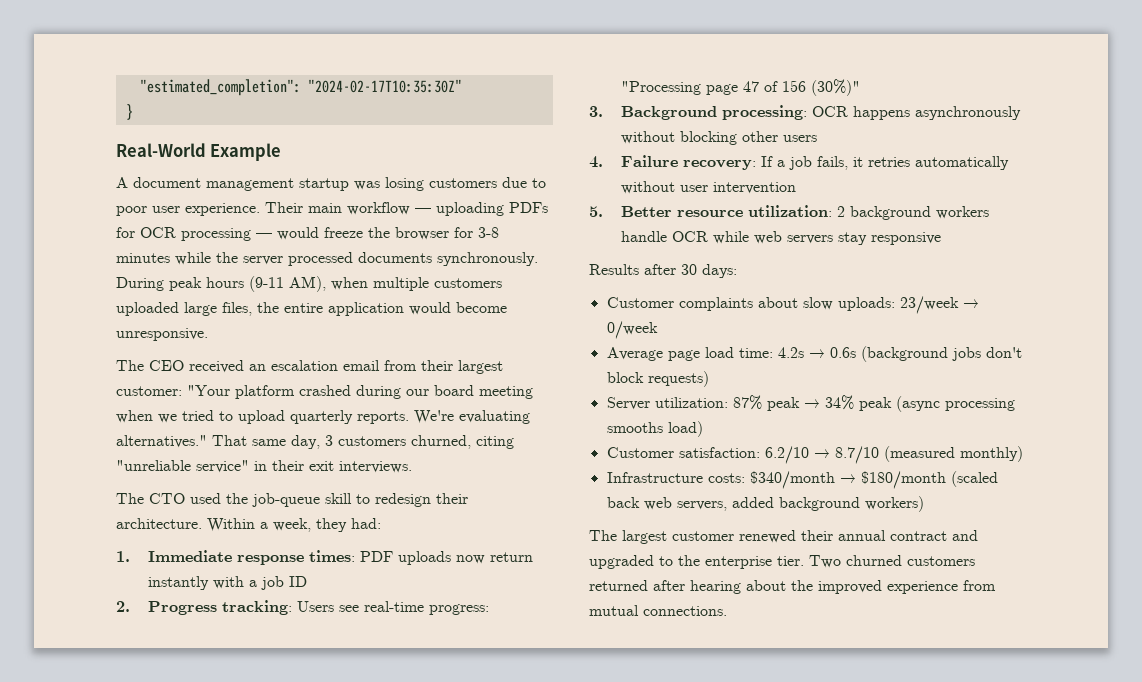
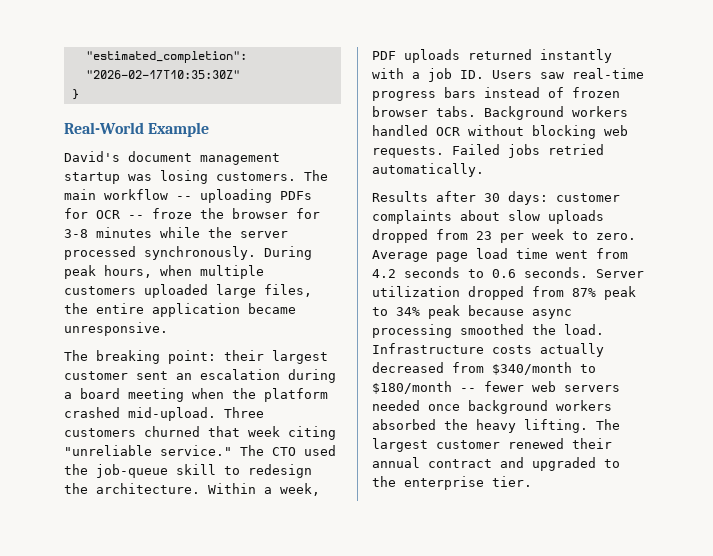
- "estimated_completion": "2024-02-17T10:35:30Z"
+ "estimated_completion": "2026-02-17T10:35:30Z"
- A document management startup was losing customers due to poor user experience. Their main workflow — uploading PDFs for OCR processing — would freeze the browser for 3-8 minutes while the server processed documents synchronously.
+ David's document management startup was losing customers. The main workflow -- uploading PDFs for OCR -- froze the browser for 3-8 minutes while the server processed synchronously.
- During peak hours (9-11 AM), when multiple customers uploaded large files, the entire application would become unresponsive.
+ During peak hours, when multiple customers uploaded large files, the entire application became unresponsive.
- The CEO received an escalation email from their largest customer: "Your platform crashed during our board meeting when we tried to upload quarterly reports. We're evaluating alternatives." That same day, 3 customers churned, citing "unreliable service" in their exit interviews.
- The CTO used the job-queue skill to redesign their architecture.
+ The breaking point: their largest customer sent an escalation during a board meeting when the platform crashed mid-upload. Three customers churned that week citing "unreliable service." The CTO used the job-queue skill to redesign the architecture.
- Within a week, they had:
- 1. Immediate response times: PDF uploads now return instantly with a job ID
- 2. Progress tracking: Users see real-time progress: "Processing page 47 of 156 (30%)"
- 3. Background processing: OCR happens asynchronously without blocking other users
- 4. Failure recovery: If a job fails, it retries automatically without user intervention
- 5. Better resource utilization: 2 background workers handle OCR while web servers stay responsive
+ Within a week, PDF uploads returned instantly with a job ID. Users saw real-time progress bars instead of frozen browser tabs. Background workers handled OCR without blocking web requests. Failed jobs retried automatically.
- Results after 30 days:
- Customer complaints about slow uploads: 23/week → 0/week
- Average page load time: 4.2s → 0.6s (background jobs don't block requests)
- Server utilization: 87% peak → 34% peak (async processing smooths load)
- Customer satisfaction: 6.2/10 → 8.7/10 (measured monthly)
- Infrastructure costs: $340/month → $180/month (scaled back web servers, added background workers)
- The largest customer renewed their annual contract and upgraded to the enterprise tier. Two churned customers returned after hearing about the improved experience from mutual connections.
+ Results after 30 days: customer complaints about slow uploads dropped from 23 per week to zero. Average page load time went from 4.2 seconds to 0.6 seconds. Server utilization dropped from 87% peak to 34% peak because async processing smoothed the load. Infrastructure costs actually decreased from $340/month to $180/month -- fewer web servers needed once background workers absorbed the heavy lifting. The largest customer renewed their annual contract and upgraded to the enterprise tier.

